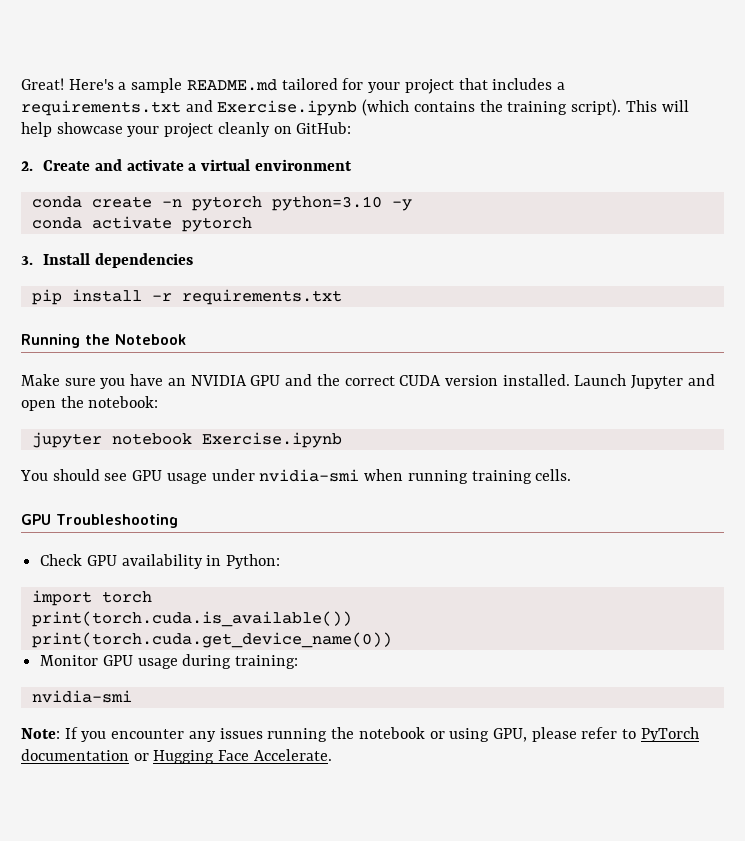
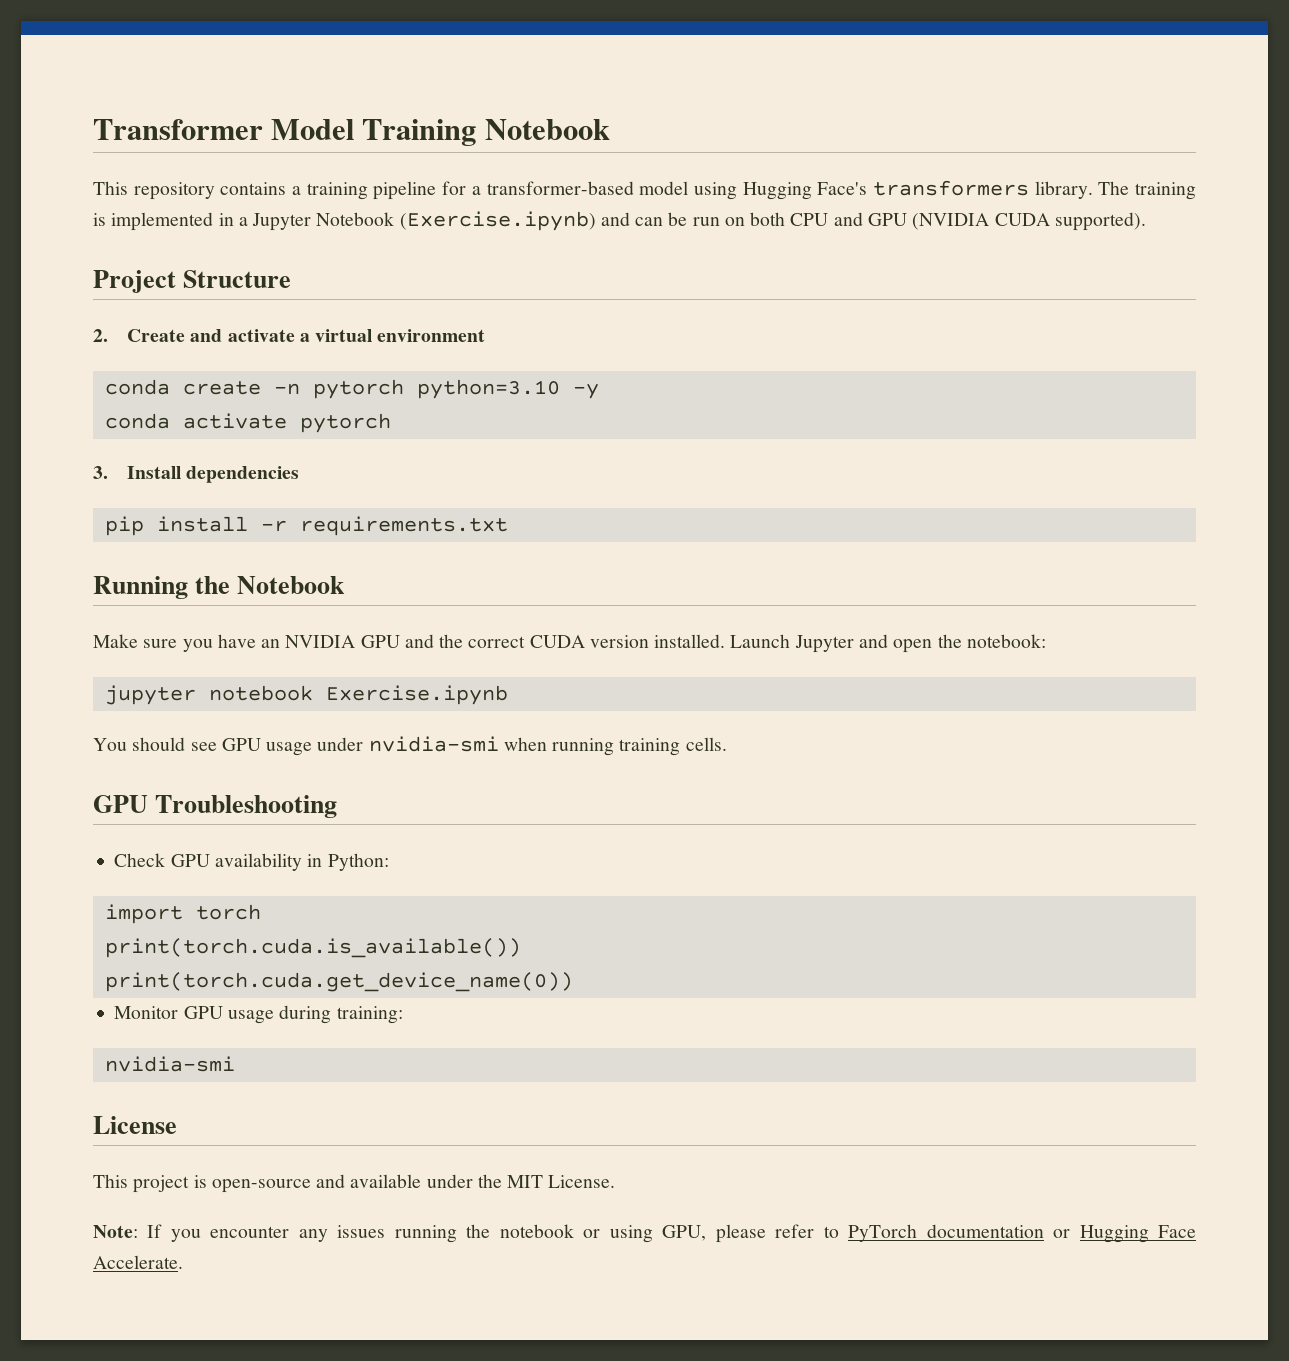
- Great! Here's a sample README.md tailored for your project that includes a requirements.txt and Exercise.ipynb (which contains the training script). This will help showcase your project cleanly on GitHub:
+ Transformer Model Training Notebook
+ This repository contains a training pipeline for a transformer-based model using Hugging Face's transformers library. The training is implemented in a Jupyter Notebook (Exercise.ipynb) and can be run on both CPU and GPU (NVIDIA CUDA supported).
+ Project Structure
+ License
+ This project is open-source and available under the MIT License.

